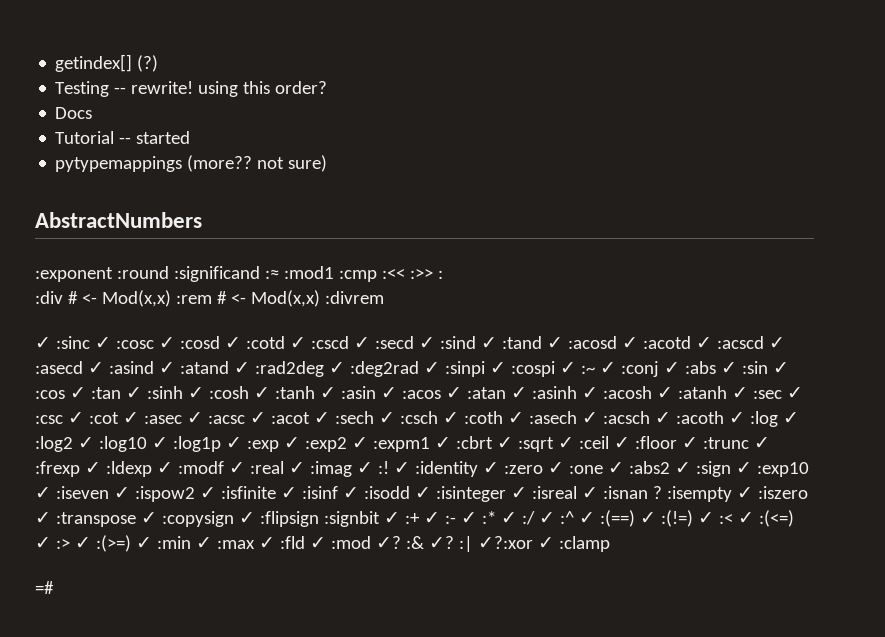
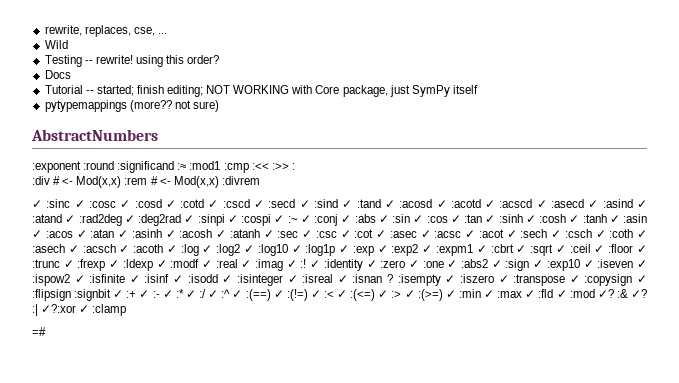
- getindex[] (?)
+ rewrite, replaces, cse, ...
+ Wild
- Tutorial -- started
+ Tutorial -- started; finish editing; NOT WORKING with Core package, just SymPy itself

